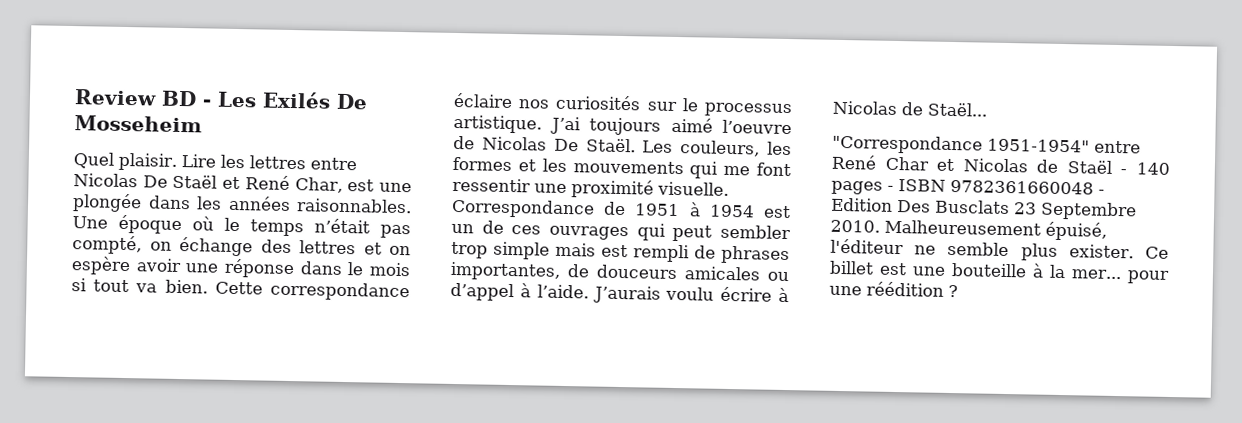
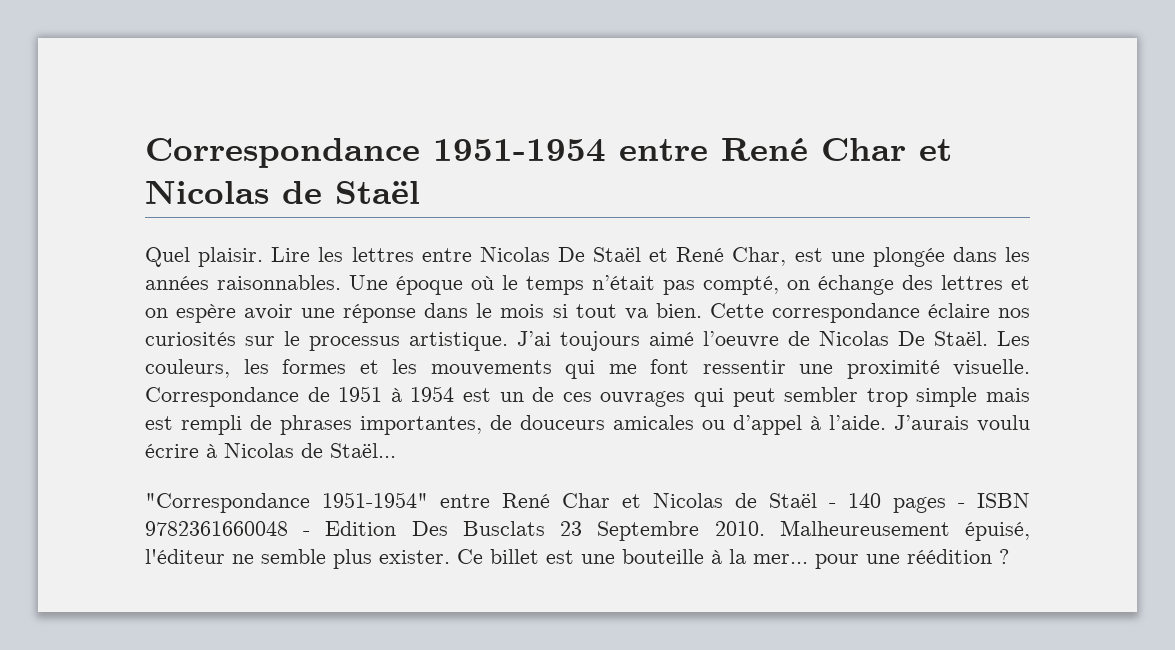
- Review BD - Les Exilés De Mosseheim
+ Correspondance 1951-1954 entre René Char et Nicolas de Staël

